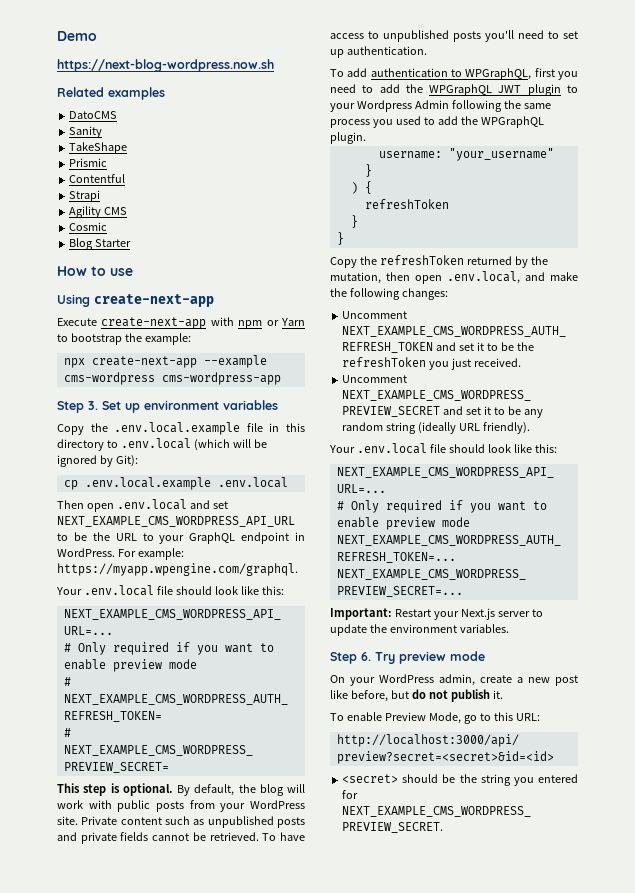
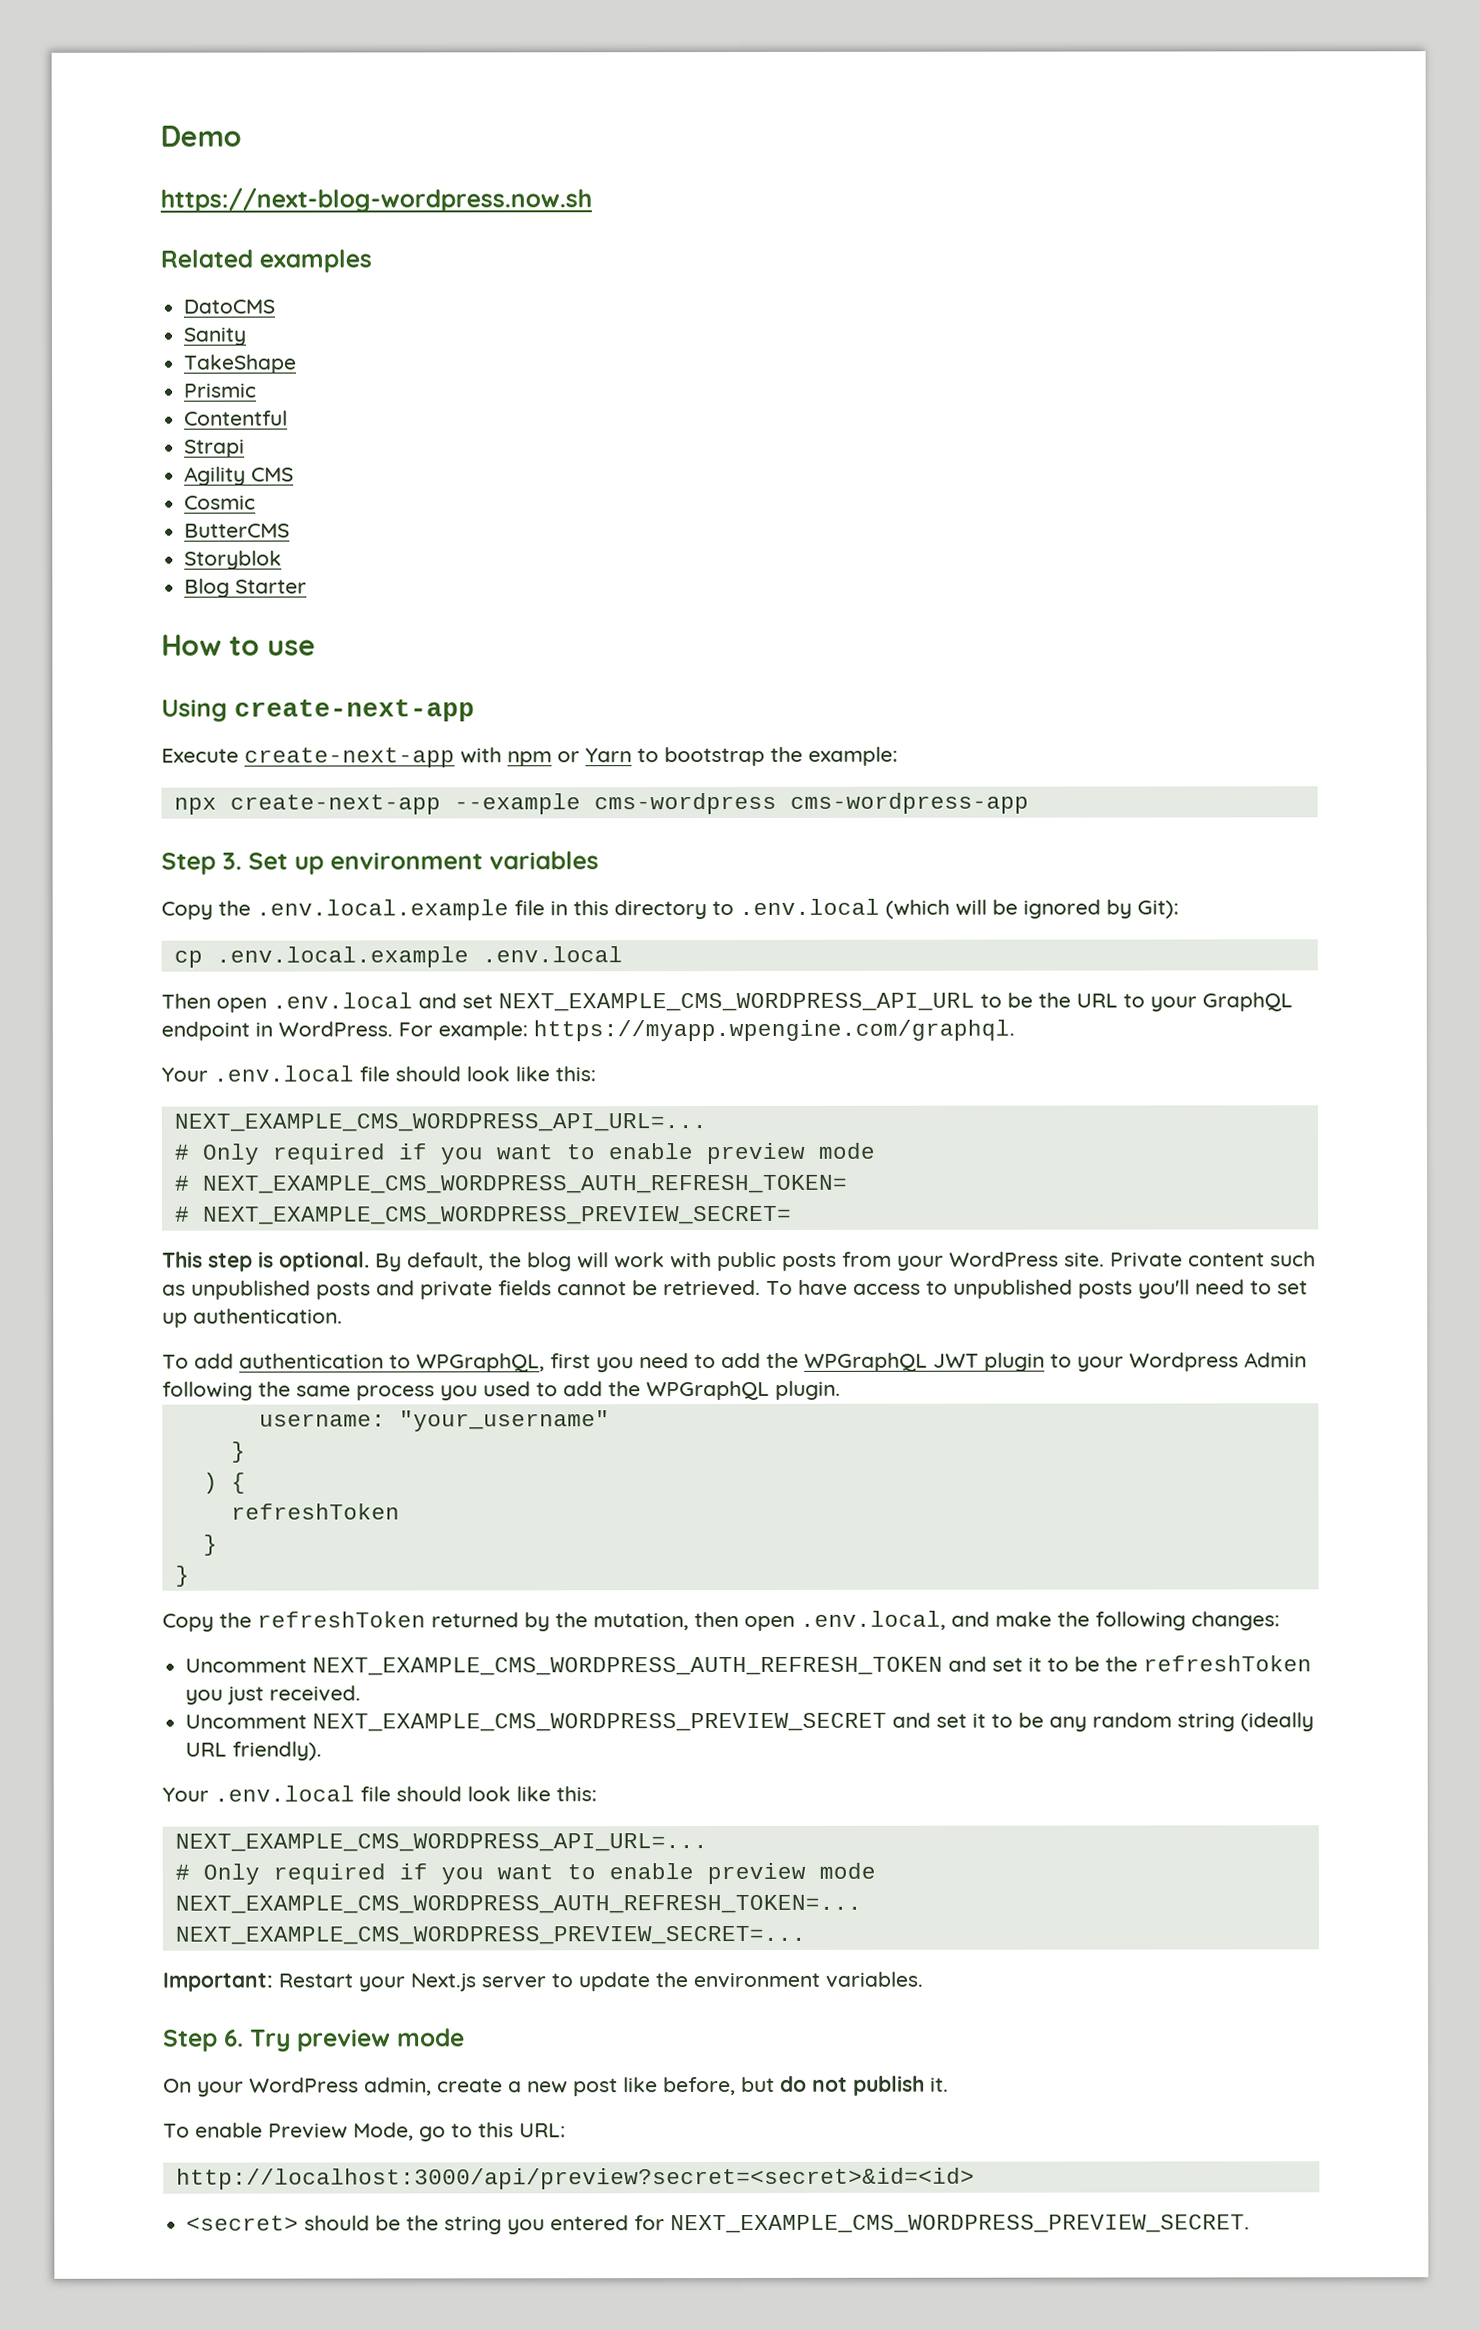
+ ButterCMS
+ Storyblok

